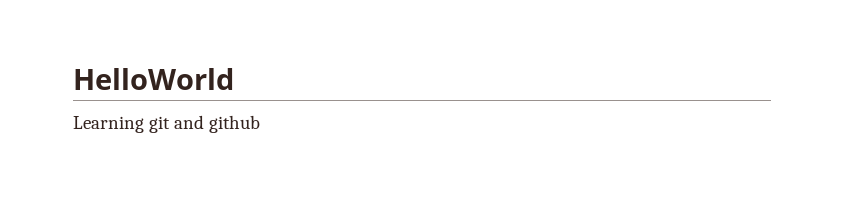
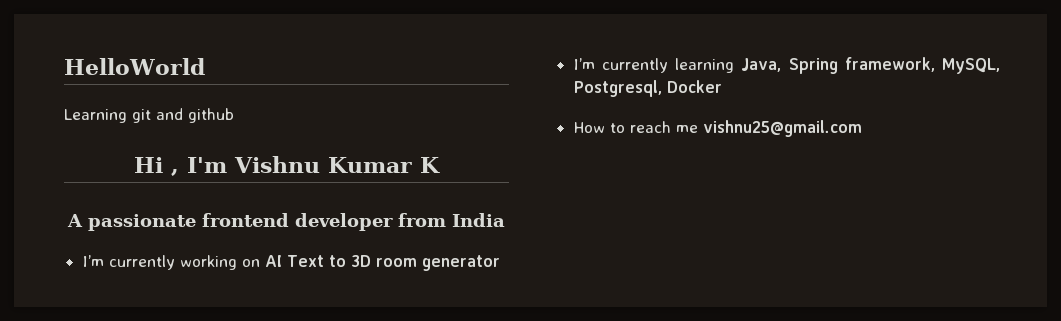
+ Hi , I'm Vishnu Kumar K
+ A passionate frontend developer from India
+ I’m currently working on AI Text to 3D room generator
+ I’m currently learning Java, Spring framework, MySQL, Postgresql, Docker
+ How to reach me vishnu25@gmail.com

